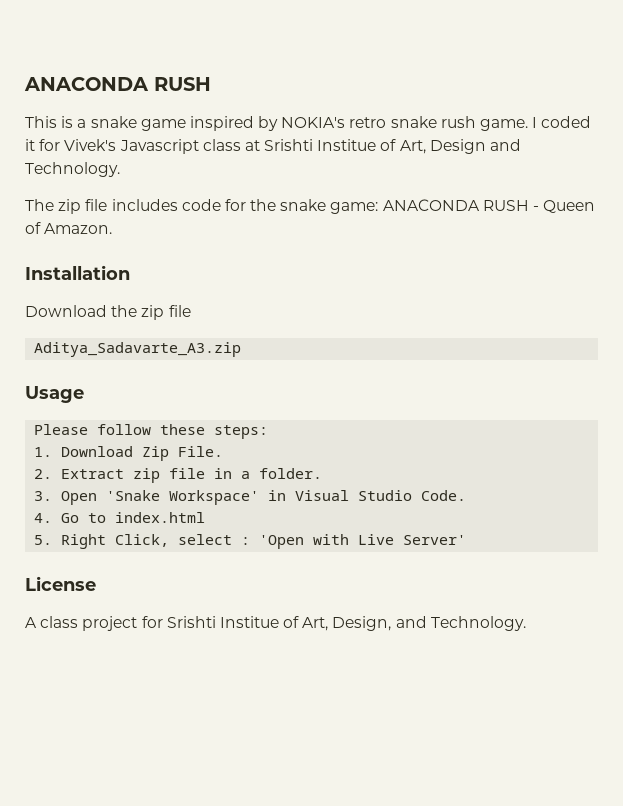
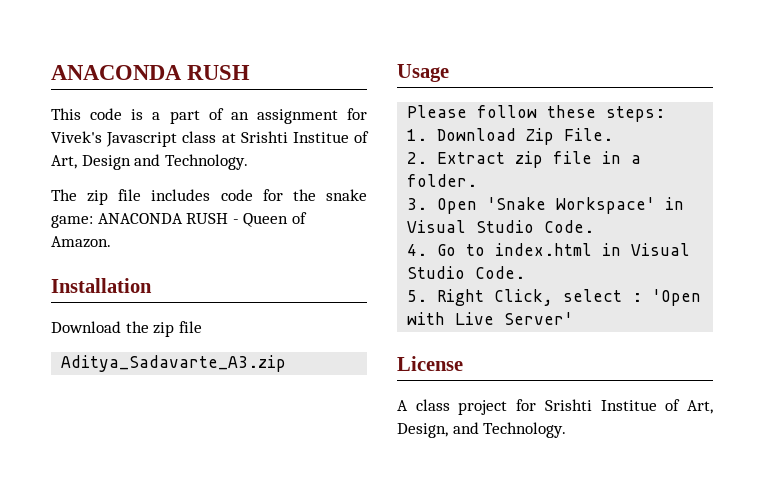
- This is a snake game inspired by NOKIA's retro snake rush game. I coded it for Vivek's Javascript class at Srishti Institue of Art, Design and Technology.
+ This code is a part of an assignment for Vivek's Javascript class at Srishti Institue of Art, Design and Technology.
- 4. Go to index.html
+ 4. Go to index.html in Visual Studio Code.

